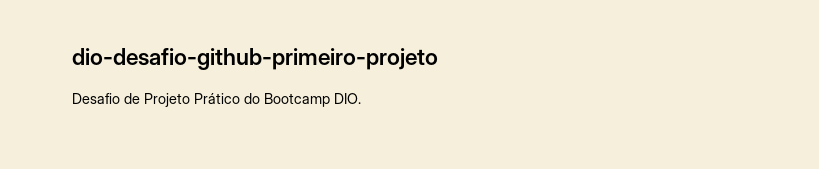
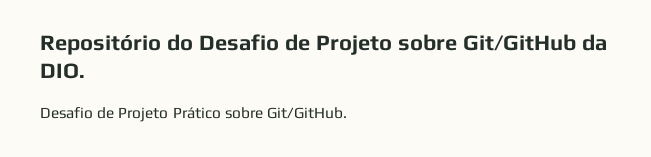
- dio-desafio-github-primeiro-projeto
+ Repositório do Desafio de Projeto sobre Git/GitHub da DIO.
- Desafio de Projeto Prático do Bootcamp DIO.
+ Desafio de Projeto Prático sobre Git/GitHub.

